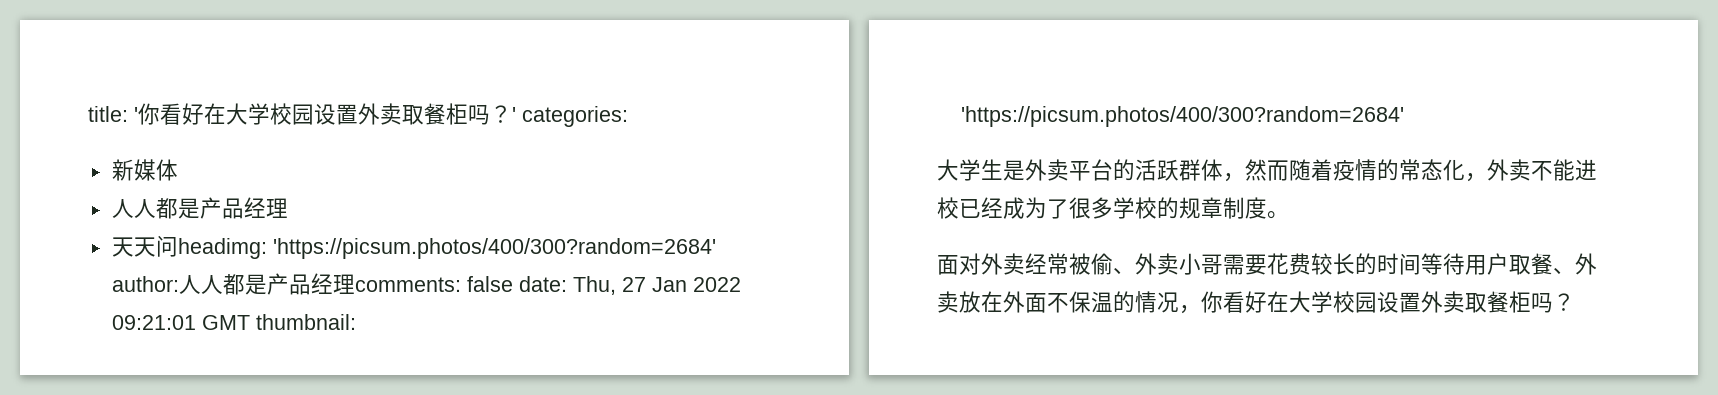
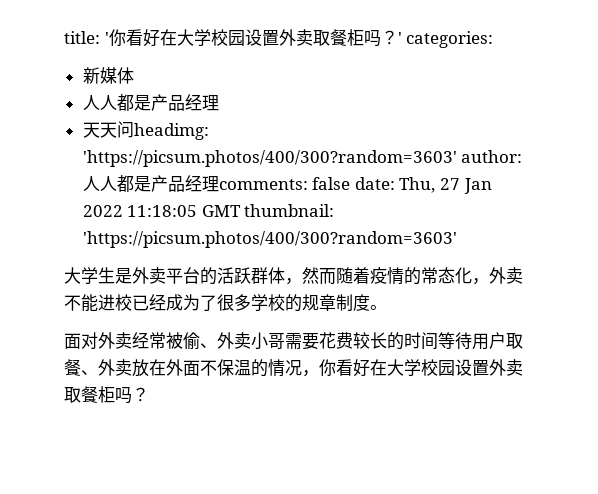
- 天天问headimg: 'https://picsum.photos/400/300?random=2684' author:人人都是产品经理comments: false date: Thu, 27 Jan 2022 09:21:01 GMT thumbnail: 'https://picsum.photos/400/300?random=2684'
+ 天天问headimg: 'https://picsum.photos/400/300?random=3603' author:人人都是产品经理comments: false date: Thu, 27 Jan 2022 11:18:05 GMT thumbnail: 'https://picsum.photos/400/300?random=3603'

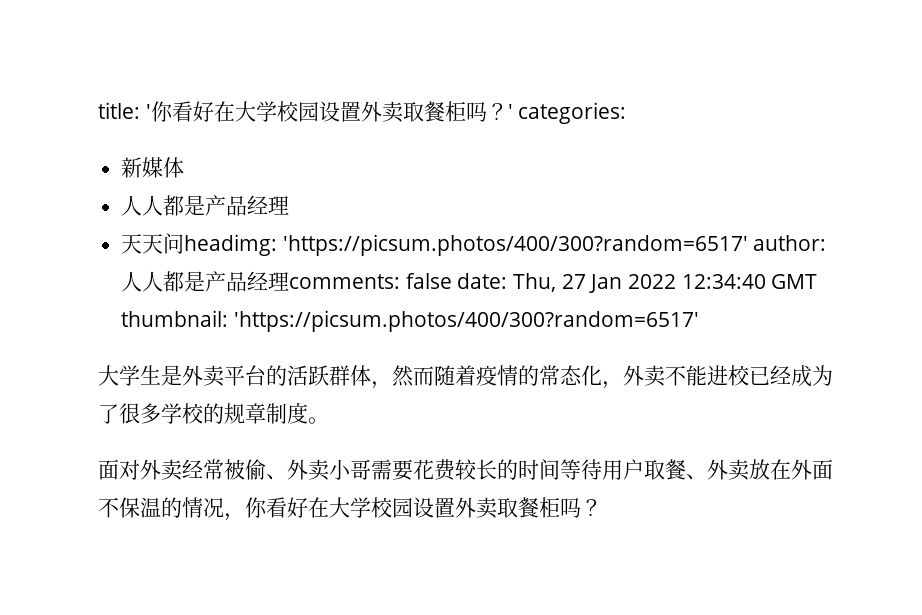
- 天天问headimg: 'https://picsum.photos/400/300?random=3603' author:人人都是产品经理comments: false date: Thu, 27 Jan 2022 11:18:05 GMT thumbnail: 'https://picsum.photos/400/300?random=3603'
+ 天天问headimg: 'https://picsum.photos/400/300?random=6517' author:人人都是产品经理comments: false date: Thu, 27 Jan 2022 12:34:40 GMT thumbnail: 'https://picsum.photos/400/300?random=6517'

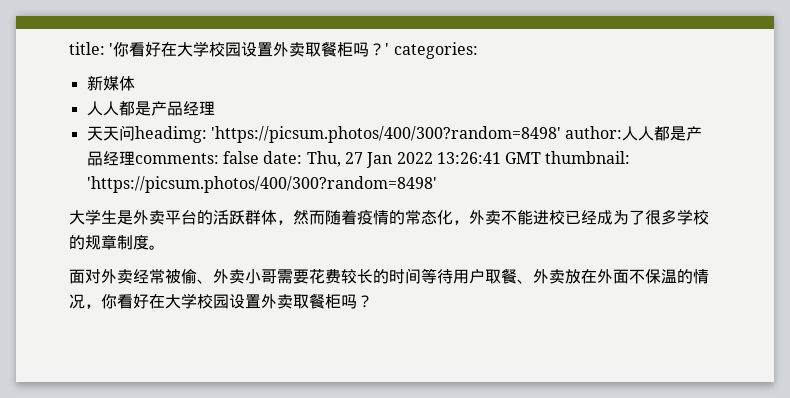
- 天天问headimg: 'https://picsum.photos/400/300?random=6517' author:人人都是产品经理comments: false date: Thu, 27 Jan 2022 12:34:40 GMT thumbnail: 'https://picsum.photos/400/300?random=6517'
+ 天天问headimg: 'https://picsum.photos/400/300?random=8498' author:人人都是产品经理comments: false date: Thu, 27 Jan 2022 13:26:41 GMT thumbnail: 'https://picsum.photos/400/300?random=8498'

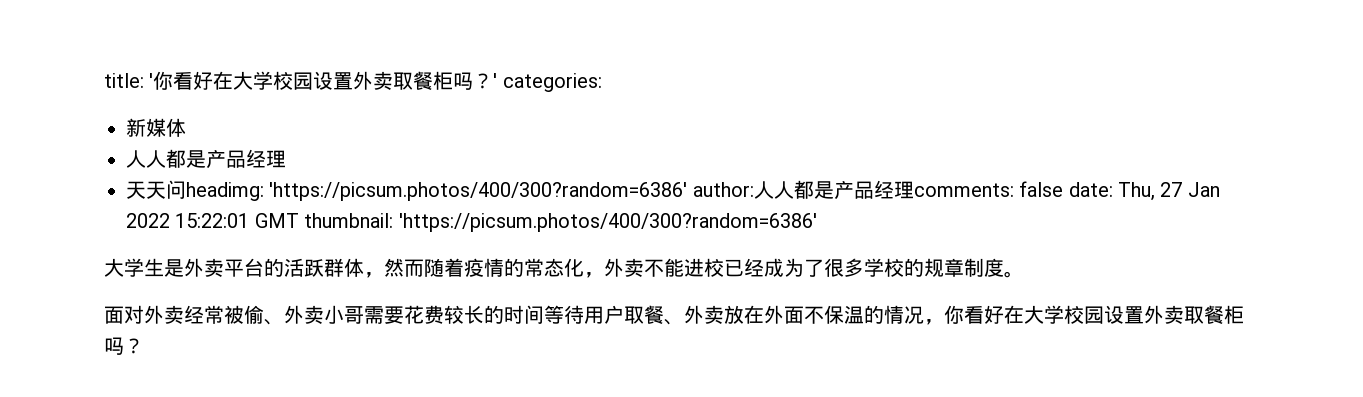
- 天天问headimg: 'https://picsum.photos/400/300?random=8498' author:人人都是产品经理comments: false date: Thu, 27 Jan 2022 13:26:41 GMT thumbnail: 'https://picsum.photos/400/300?random=8498'
+ 天天问headimg: 'https://picsum.photos/400/300?random=6386' author:人人都是产品经理comments: false date: Thu, 27 Jan 2022 15:22:01 GMT thumbnail: 'https://picsum.photos/400/300?random=6386'

